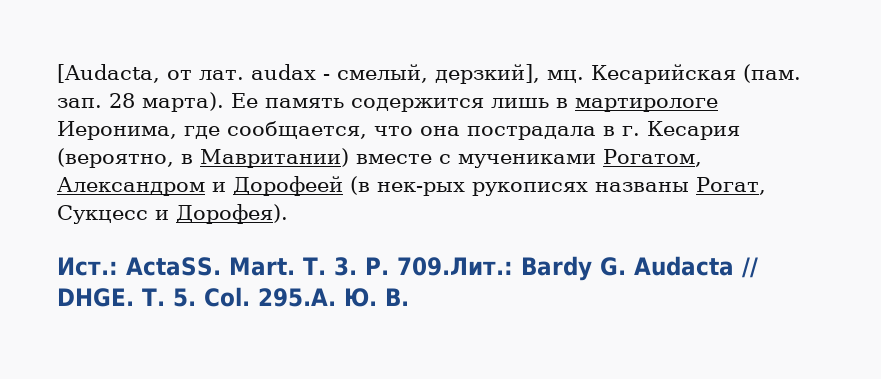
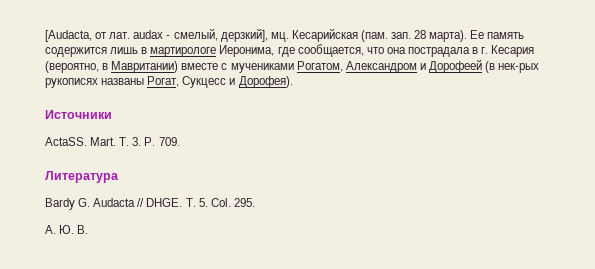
- Ист.: ActaSS.
+ Источники
+ ActaSS.
- T. 3. P. 709.Лит.: Bardy G. Audacta // DHGE.
+ T. 3. P. 709.
+ Литература
+ Bardy G. Audacta // DHGE.
- T. 5. Col. 295.А. Ю. В.
+ T. 5. Col. 295.
+ А. Ю. В.

